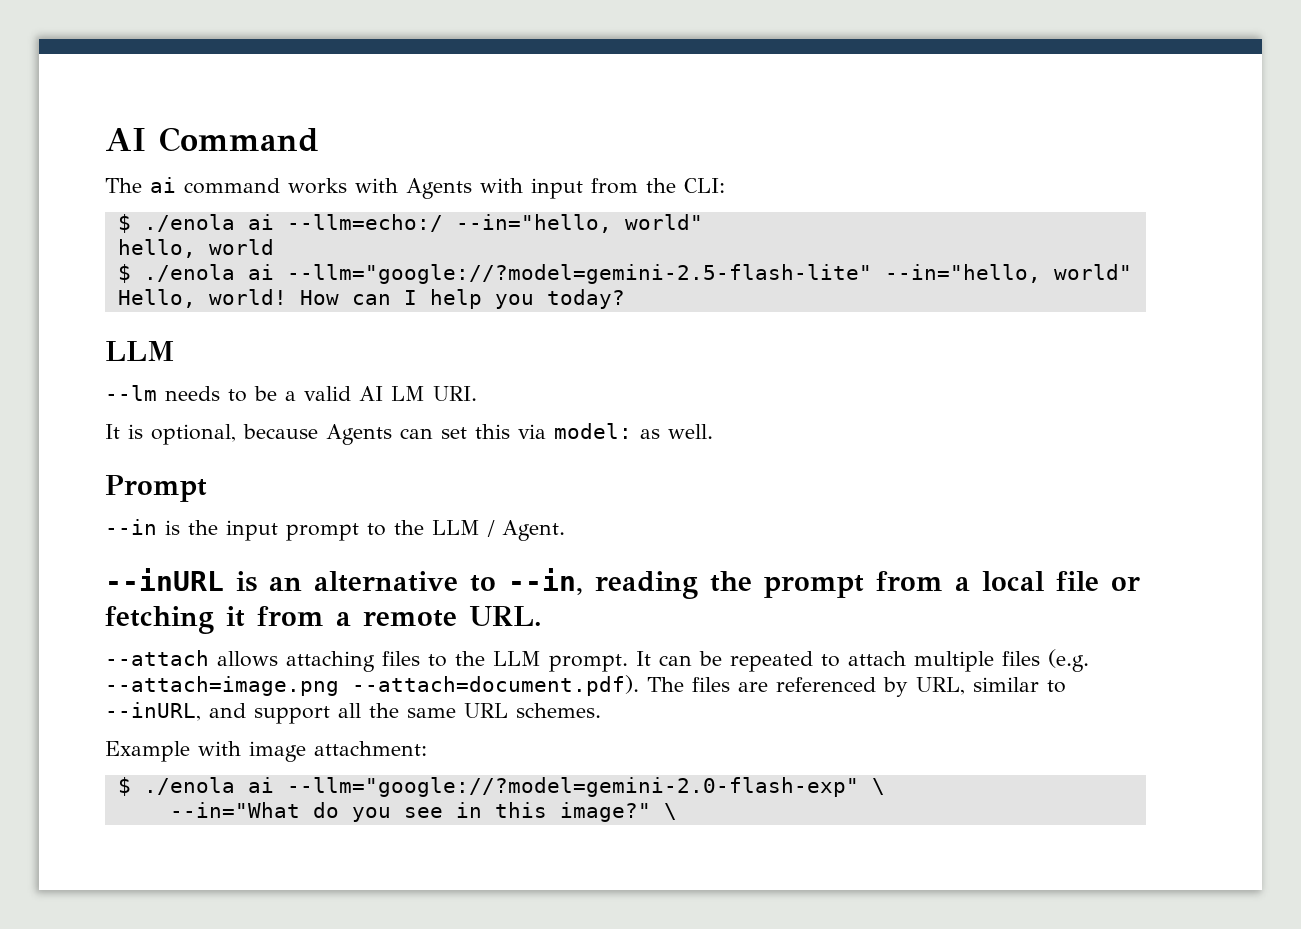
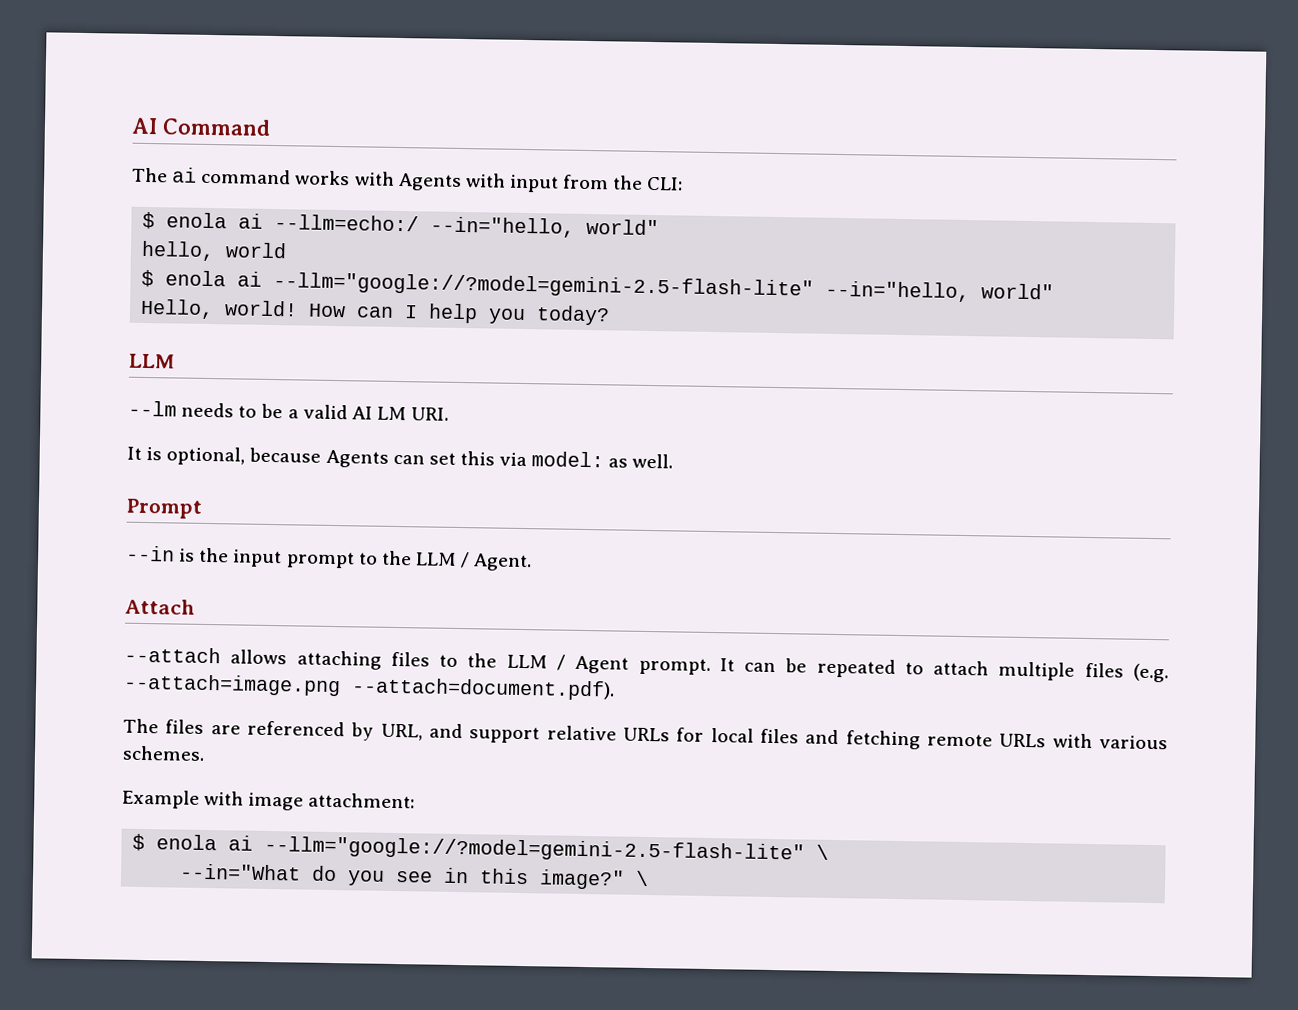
- $ ./enola ai --llm=echo:/ --in="hello, world"
+ $ enola ai --llm=echo:/ --in="hello, world"
- $ ./enola ai --llm="google://?model=gemini-2.5-flash-lite" --in="hello, world"
+ $ enola ai --llm="google://?model=gemini-2.5-flash-lite" --in="hello, world"
- --inURL is an alternative to --in, reading the prompt from a local file or fetching it from a remote URL.
+ Attach
- --attach allows attaching files to the LLM prompt.
+ --attach allows attaching files to the LLM / Agent prompt.
- It can be repeated to attach multiple files (e.g. --attach=image.png --attach=document.pdf). The files are referenced by URL, similar to --inURL, and support all the same URL schemes.
+ It can be repeated to attach multiple files (e.g. --attach=image.png --attach=document.pdf).
+ The files are referenced by URL, and support relative URLs for local files and fetching remote URLs with various schemes.
- $ ./enola ai --llm="google://?model=gemini-2.0-flash-exp" \
+ $ enola ai --llm="google://?model=gemini-2.5-flash-lite" \

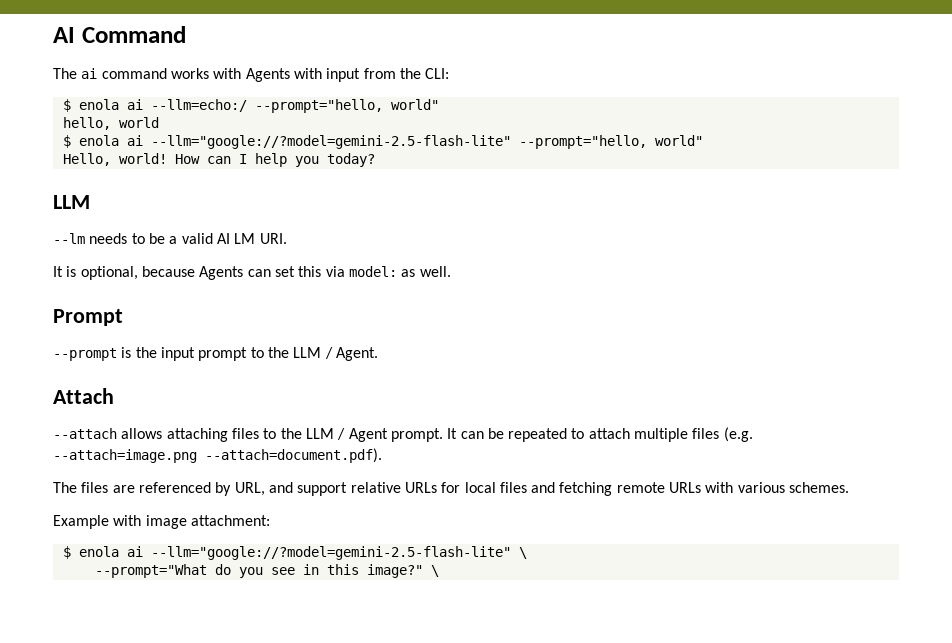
- $ enola ai --llm=echo:/ --in="hello, world"
+ $ enola ai --llm=echo:/ --prompt="hello, world"
- $ enola ai --llm="google://?model=gemini-2.5-flash-lite" --in="hello, world"
+ $ enola ai --llm="google://?model=gemini-2.5-flash-lite" --prompt="hello, world"
- --in is the input prompt to the LLM / Agent.
+ --prompt is the input prompt to the LLM / Agent.
- --in="What do you see in this image?"
+ --prompt="What do you see in this image?"

